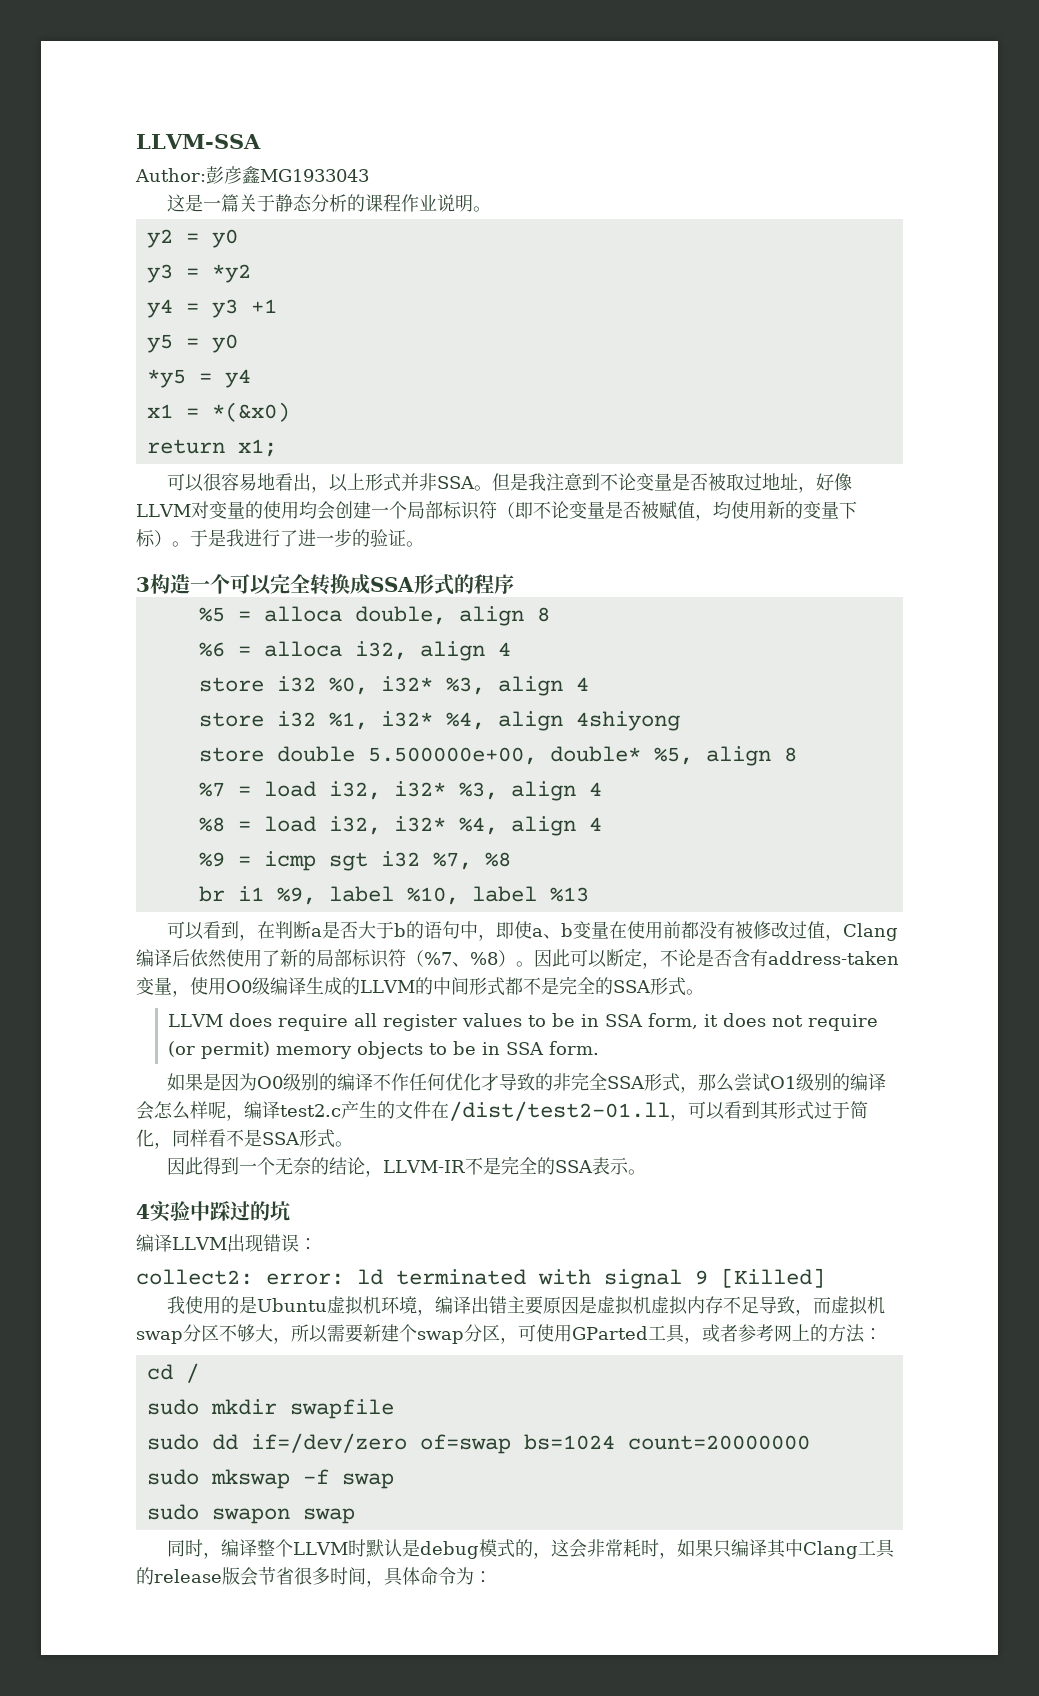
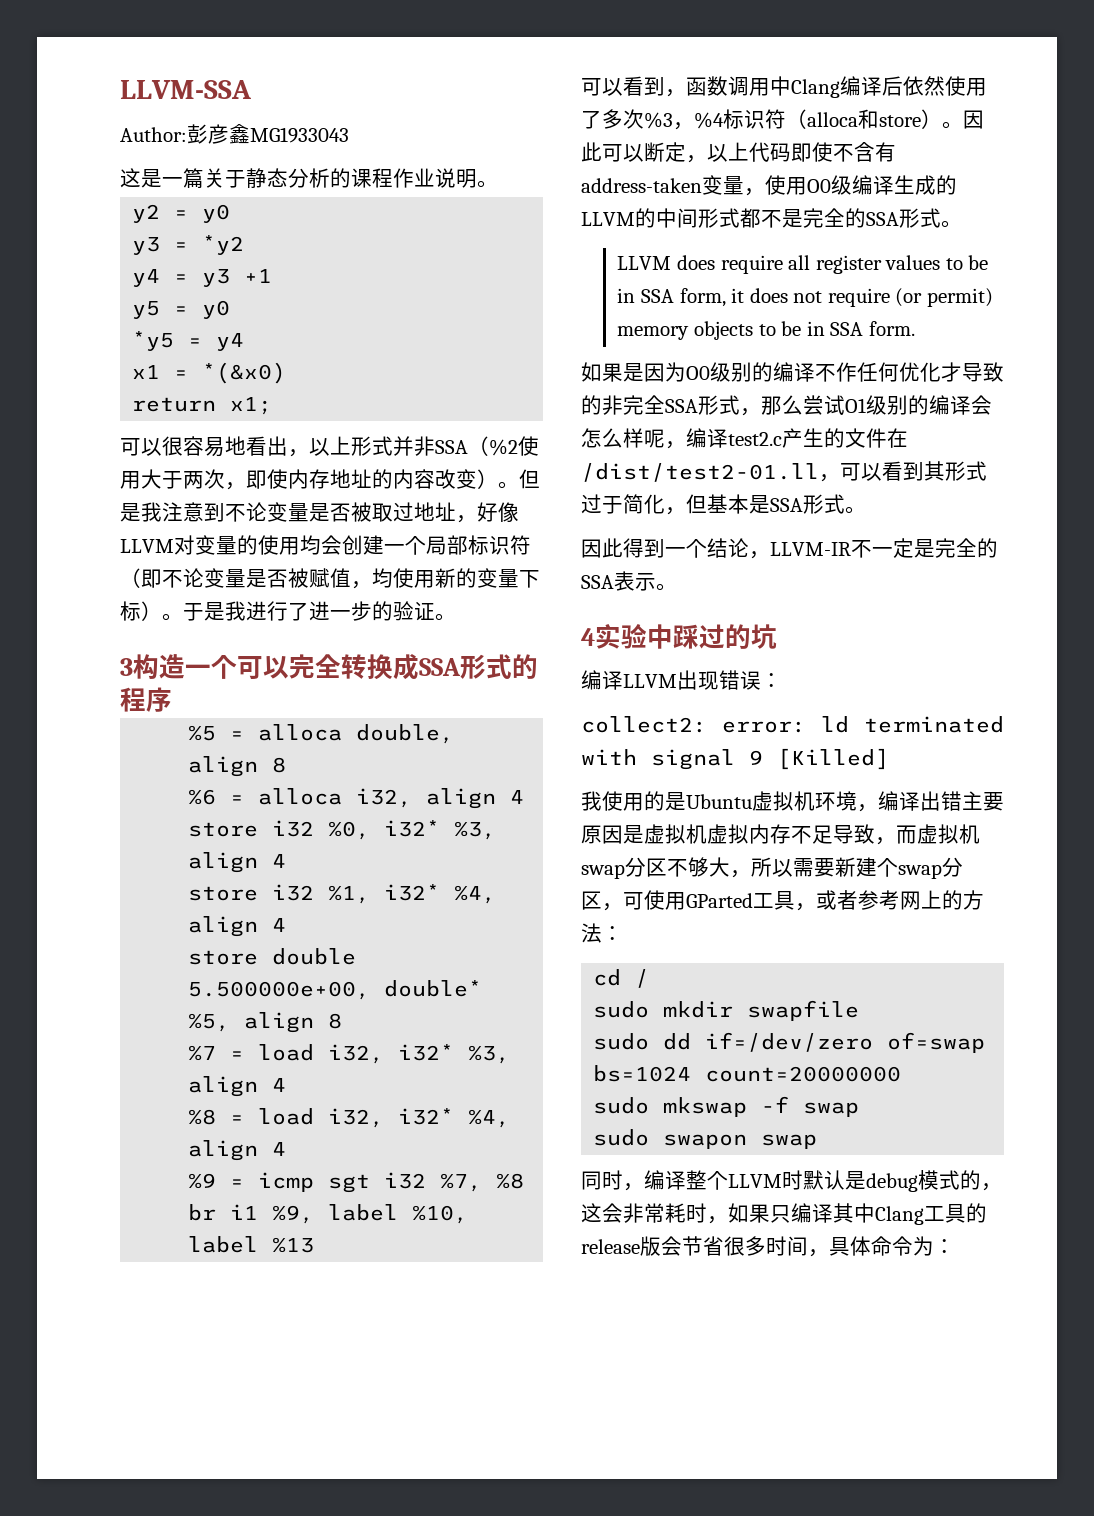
- 可以很容易地看出，以上形式并非SSA。
+ 可以很容易地看出，以上形式并非SSA（%2使用大于两次，即使内存地址的内容改变）。
- store i32 %1, i32* %4, align 4shiyong
+ store i32 %1, i32* %4, align 4
- 可以看到，在判断a是否大于b的语句中，即使a、b变量在使用前都没有被修改过值，Clang编译后依然使用了新的局部标识符（%7、%8）。
+ 可以看到，函数调用中Clang编译后依然使用了多次%3，%4标识符（alloca和store）。
- 因此可以断定，不论是否含有address-taken变量，使用O0级编译生成的LLVM的中间形式都不是完全的SSA形式。
+ 因此可以断定，以上代码即使不含有address-taken变量，使用O0级编译生成的LLVM的中间形式都不是完全的SSA形式。
- 如果是因为O0级别的编译不作任何优化才导致的非完全SSA形式，那么尝试O1级别的编译会怎么样呢，编译test2.c产生的文件在/dist/test2-01.ll，可以看到其形式过于简化，同样看不是SSA形式。
+ 如果是因为O0级别的编译不作任何优化才导致的非完全SSA形式，那么尝试O1级别的编译会怎么样呢，编译test2.c产生的文件在/dist/test2-01.ll，可以看到其形式过于简化，但基本是SSA形式。
- 因此得到一个无奈的结论，LLVM-IR不是完全的SSA表示。
+ 因此得到一个结论，LLVM-IR不一定是完全的SSA表示。

